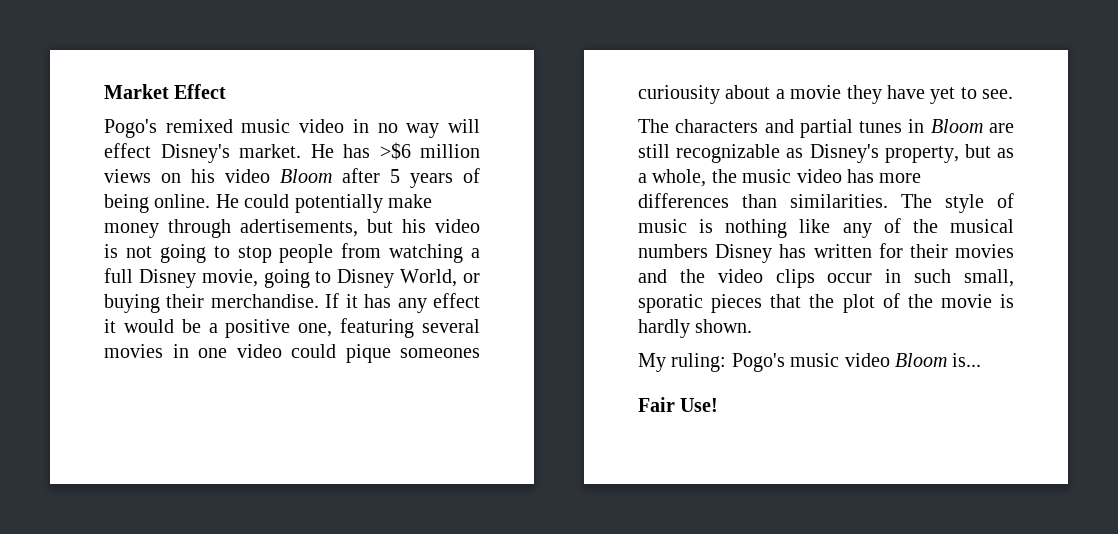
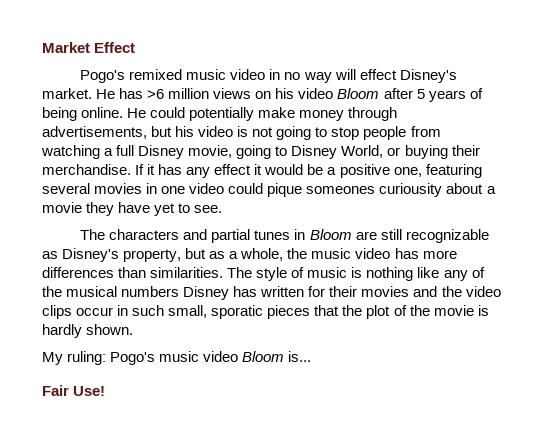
- He has >$6 million views on his video Bloom after 5 years of being online.
+ He has >6 million views on his video Bloom after 5 years of being online.
- He could potentially make money through adertisements, but his video is not going to stop people from watching a full Disney movie, going to Disney World, or buying their merchandise.
+ He could potentially make money through advertisements, but his video is not going to stop people from watching a full Disney movie, going to Disney World, or buying their merchandise.

